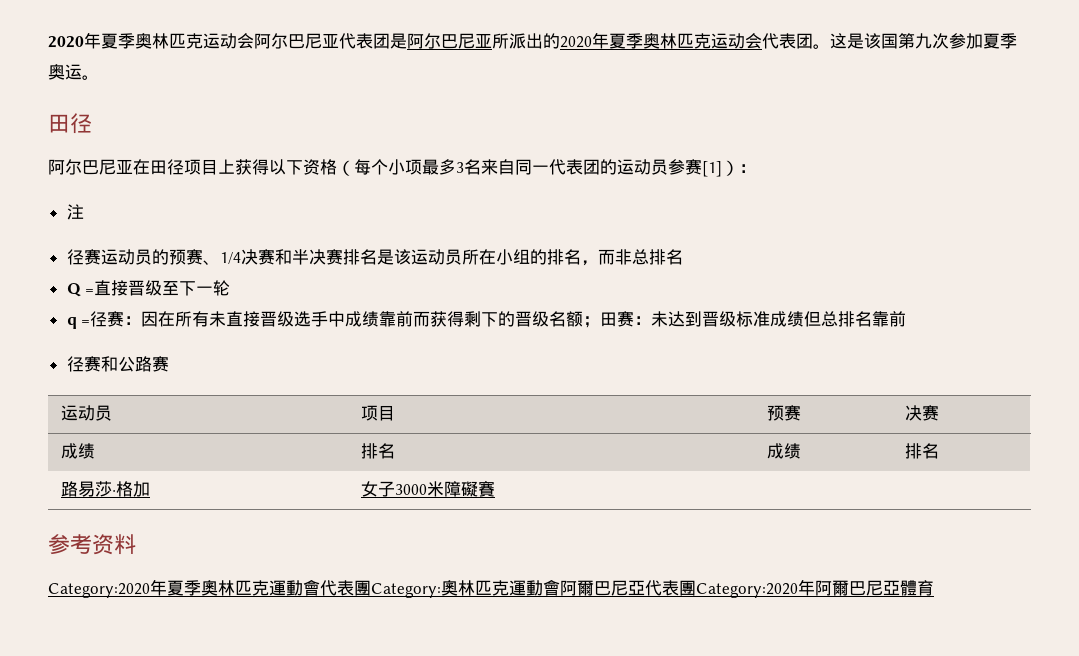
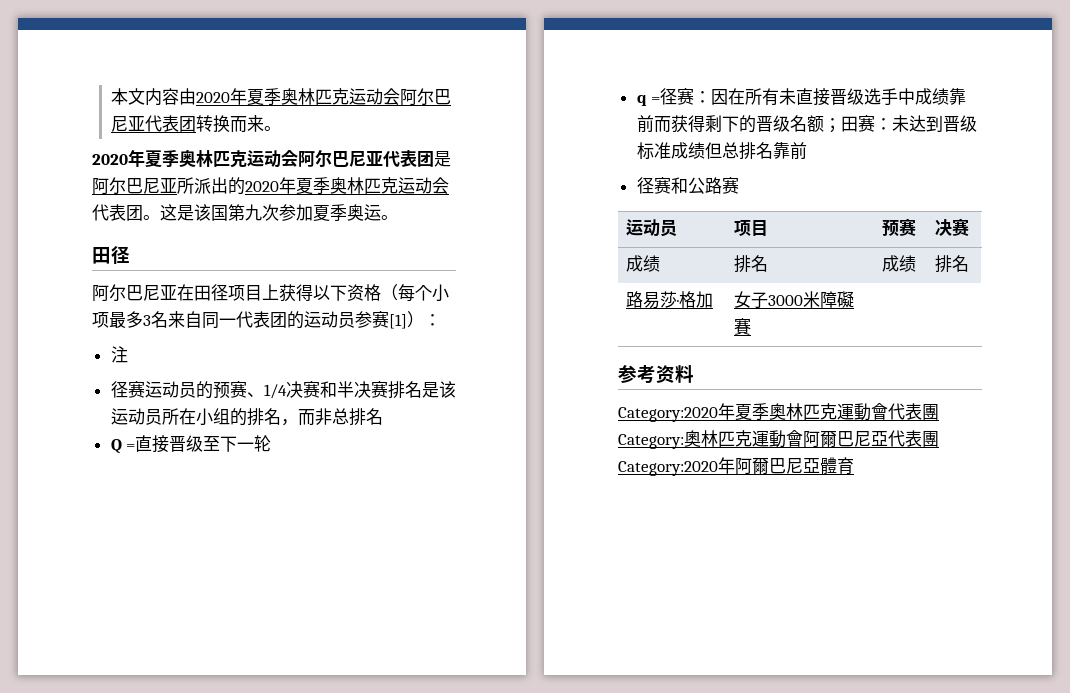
+ 本文内容由2020年夏季奥林匹克运动会阿尔巴尼亚代表团转换而来。

